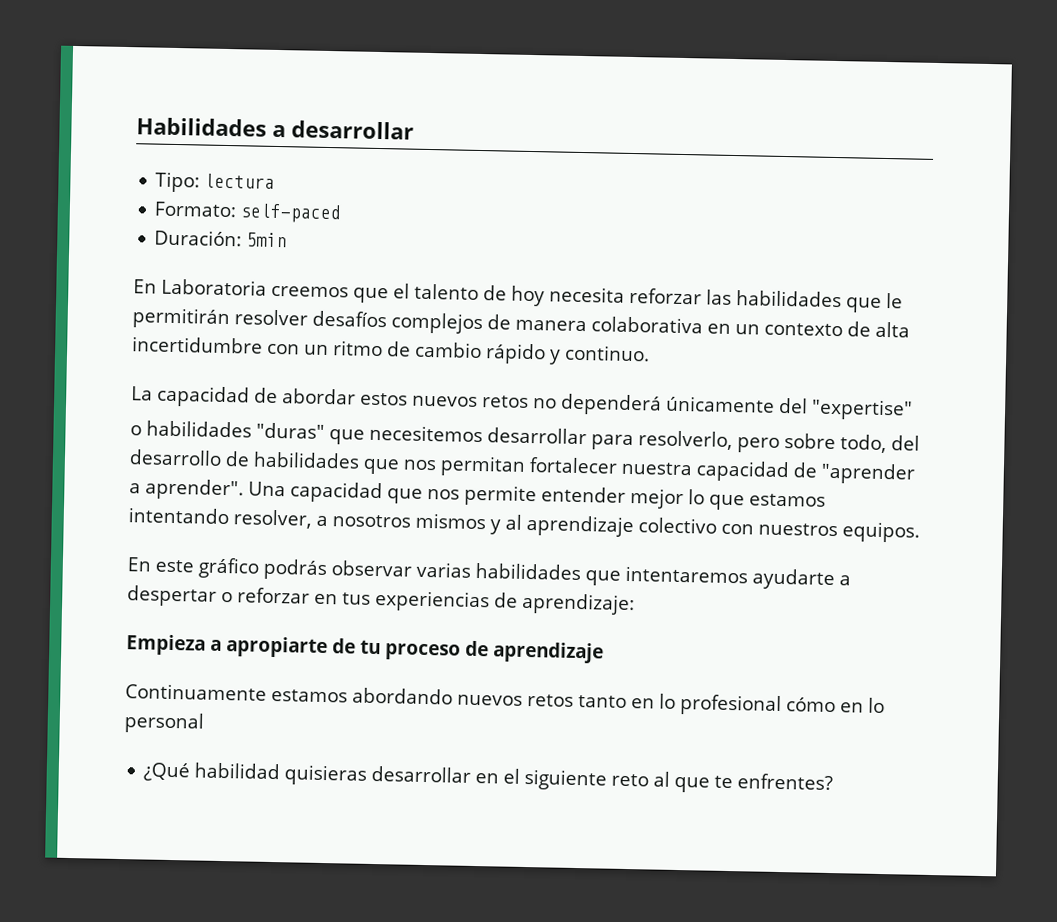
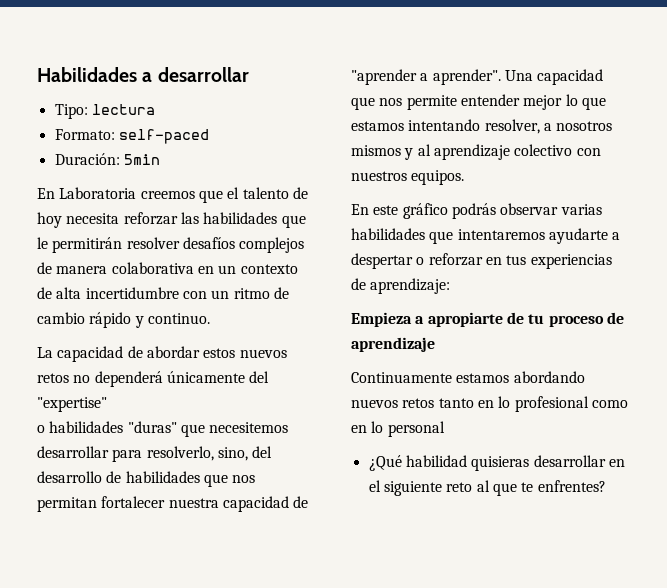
- o habilidades "duras" que necesitemos desarrollar para resolverlo, pero sobre todo, del desarrollo de habilidades que nos permitan fortalecer nuestra capacidad de "aprender a aprender".
+ o habilidades "duras" que necesitemos desarrollar para resolverlo, sino, del desarrollo de habilidades que nos permitan fortalecer nuestra capacidad de "aprender a aprender".
- Continuamente estamos abordando nuevos retos tanto en lo profesional cómo en lo personal
+ Continuamente estamos abordando nuevos retos tanto en lo profesional como en lo personal

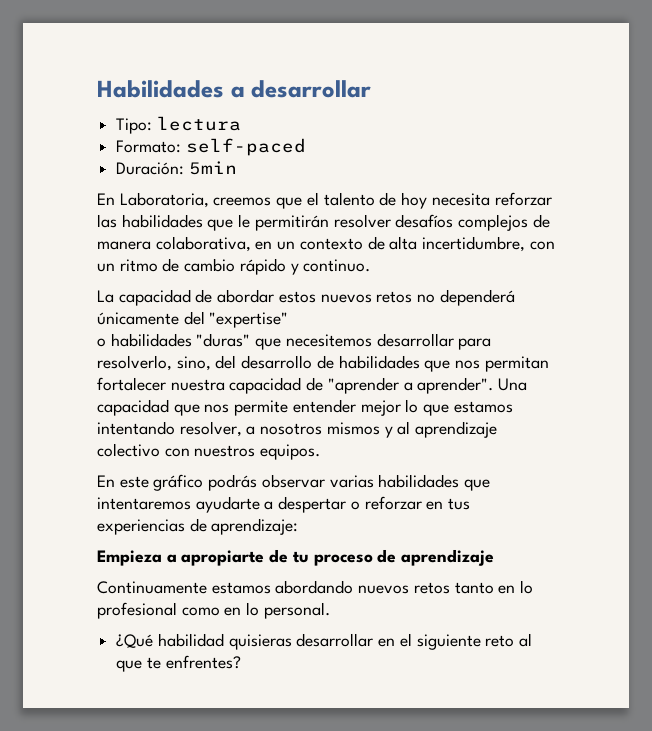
- En Laboratoria creemos que el talento de hoy necesita reforzar las habilidades que le permitirán resolver desafíos complejos de manera colaborativa en un contexto de alta incertidumbre con un ritmo de cambio rápido y continuo.
+ En Laboratoria, creemos que el talento de hoy necesita reforzar las habilidades que le permitirán resolver desafíos complejos de manera colaborativa, en un contexto de alta incertidumbre, con un ritmo de cambio rápido y continuo.
- Continuamente estamos abordando nuevos retos tanto en lo profesional como en lo personal
+ Continuamente estamos abordando nuevos retos tanto en lo profesional como en lo personal.

